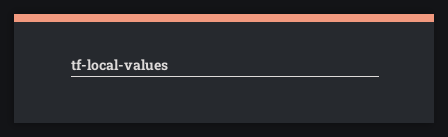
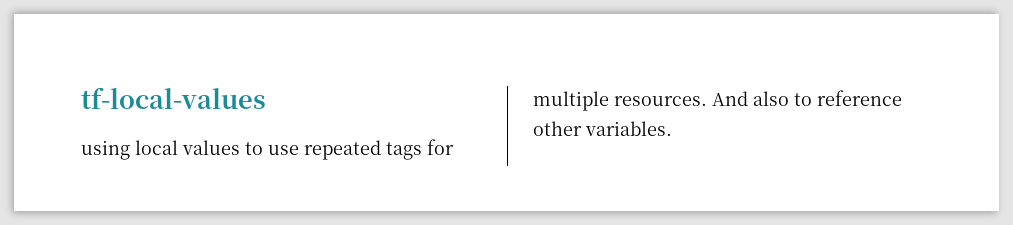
+ using local values to use repeated tags for multiple resources. And also to reference other variables.

